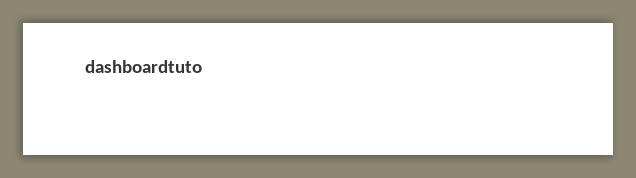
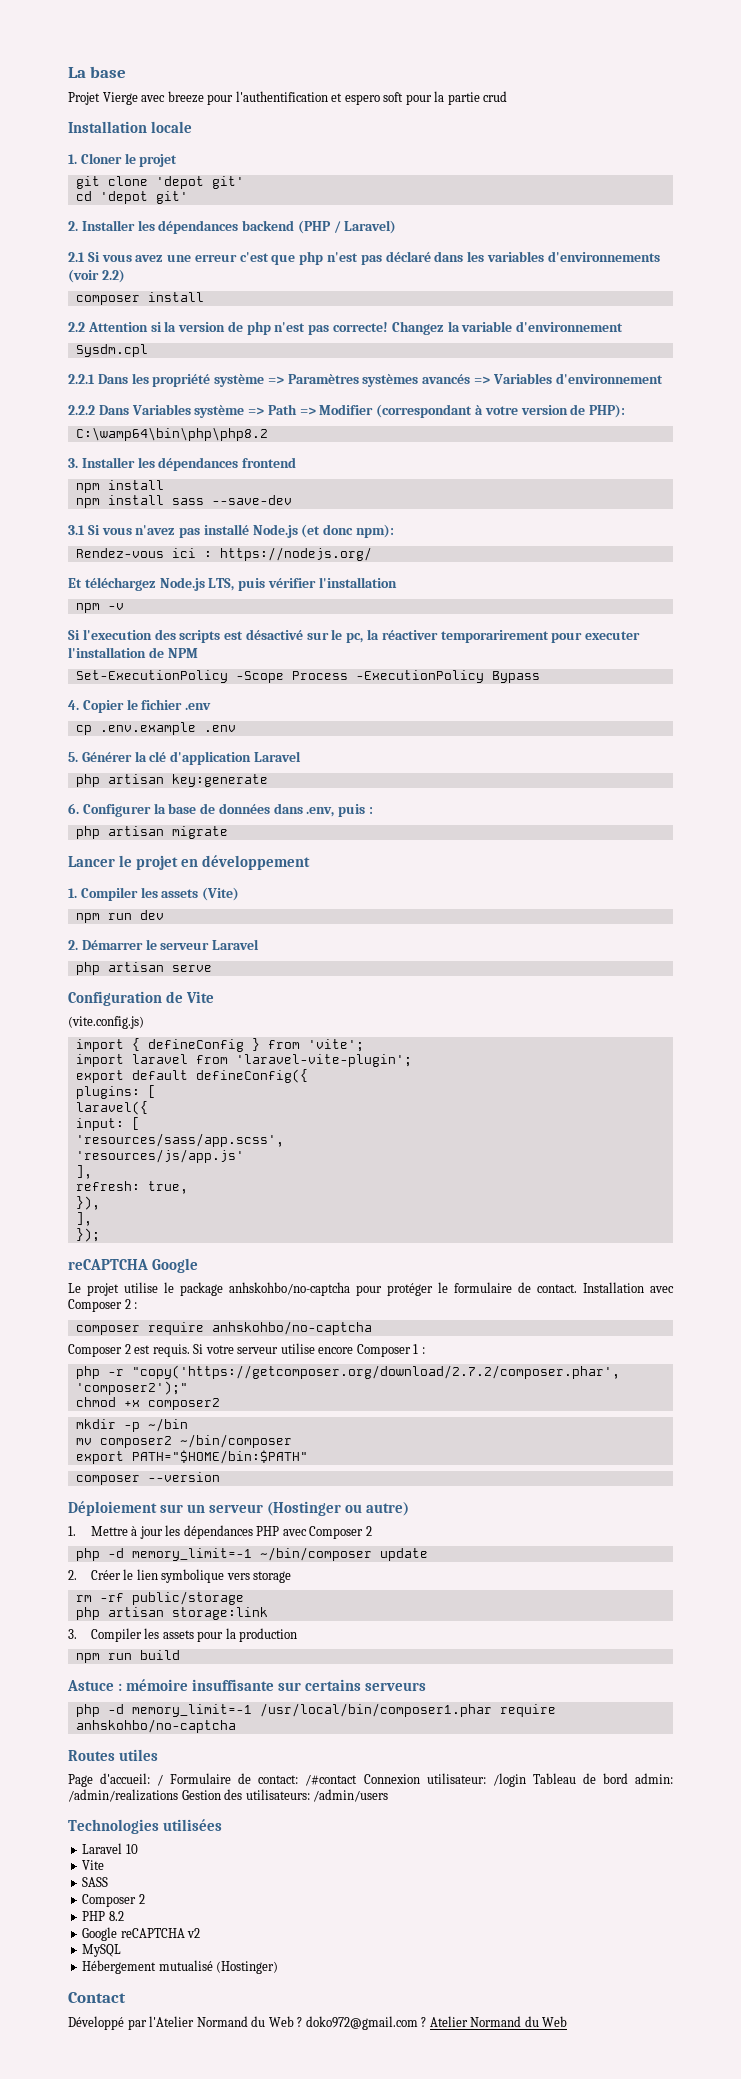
- dashboardtuto
+ La base
+ Projet Vierge avec breeze pour l'authentification et espero soft pour la partie crud
+ Installation locale
+ 1. Cloner le projet
+ git clone 'depot git'
+ cd 'depot git'
+ 2. Installer les dépendances backend (PHP / Laravel)
+ 2.1 Si vous avez une erreur c'est que php n'est pas déclaré dans les variables d'environnements (voir 2.2)
+ composer install
+ 2.2 Attention si la version de php n'est pas correcte! Changez la variable d'environnement
+ Sysdm.cpl
+ 2.2.1 Dans les propriété système => Paramètres systèmes avancés => Variables d'environnement
+ 2.2.2 Dans Variables système => Path => Modifier (correspondant à votre version de PHP):
+ C:\wamp64\bin\php\php8.2
+ 3. Installer les dépendances frontend
+ npm install
+ npm install sass --save-dev
+ 3.1 Si vous n'avez pas installé Node.js (et donc npm):
+ Rendez-vous ici : https://nodejs.org/
+ Et téléchargez Node.js LTS, puis vérifier l'installation
+ npm -v
+ Si l'execution des scripts est désactivé sur le pc, la réactiver temporarirement pour executer l'installation de NPM
+ Set-ExecutionPolicy -Scope Process -ExecutionPolicy Bypass
+ 4. Copier le fichier .env
+ cp .env.example .env
+ 5. Générer la clé d'application Laravel
+ php artisan key:generate
+ 6. Configurer la base de données dans .env, puis :
+ php artisan migrate
+ Lancer le projet en développement
+ 1. Compiler les assets (Vite)
+ npm run dev
+ 2. Démarrer le serveur Laravel
+ php artisan serve
+ Configuration de Vite
+ (vite.config.js)
+ import { defineConfig } from 'vite';
+ import laravel from 'laravel-vite-plugin';
+ export default defineConfig({
+ plugins: [
+ laravel({
+ input: [
+ 'resources/sass/app.scss',
+ 'resources/js/app.js'
+ ],
+ refresh: true,
+ }),
+ ],
+ });
+ reCAPTCHA Google
+ Le projet utilise le package anhskohbo/no-captcha pour protéger le formulaire de contact. Installation avec Composer 2 :
+ composer require anhskohbo/no-captcha
+ Composer 2 est requis. Si votre serveur utilise encore Composer 1 :
+ php -r "copy('https://getcomposer.org/download/2.7.2/composer.phar', 'composer2');"
+ chmod +x composer2
+ mkdir -p ~/bin
+ mv composer2 ~/bin/composer
+ export PATH="$HOME/bin:$PATH"
+ composer --version
+ Déploiement sur un serveur (Hostinger ou autre)
+ 1. Mettre à jour les dépendances PHP avec Composer 2
+ php -d memory_limit=-1 ~/bin/composer update
+ 2. Créer le lien symbolique vers storage
+ rm -rf public/storage
+ php artisan storage:link
+ 3. Compiler les assets pour la production
+ npm run build
+ Astuce : mémoire insuffisante sur certains serveurs
+ php -d memory_limit=-1 /usr/local/bin/composer1.phar require anhskohbo/no-captcha
+ Routes utiles
+ Page d'accueil: / Formulaire de contact: /#contact Connexion utilisateur: /login Tableau de bord admin: /admin/realizations Gestion des utilisateurs: /admin/users
+ Technologies utilisées
+ Laravel 10
+ Vite
+ SASS
+ Composer 2
+ PHP 8.2
+ Google reCAPTCHA v2
+ MySQL
+ Hébergement mutualisé (Hostinger)
+ Contact
+ Développé par l'Atelier Normand du Web ? doko972@gmail.com ? Atelier Normand du Web

